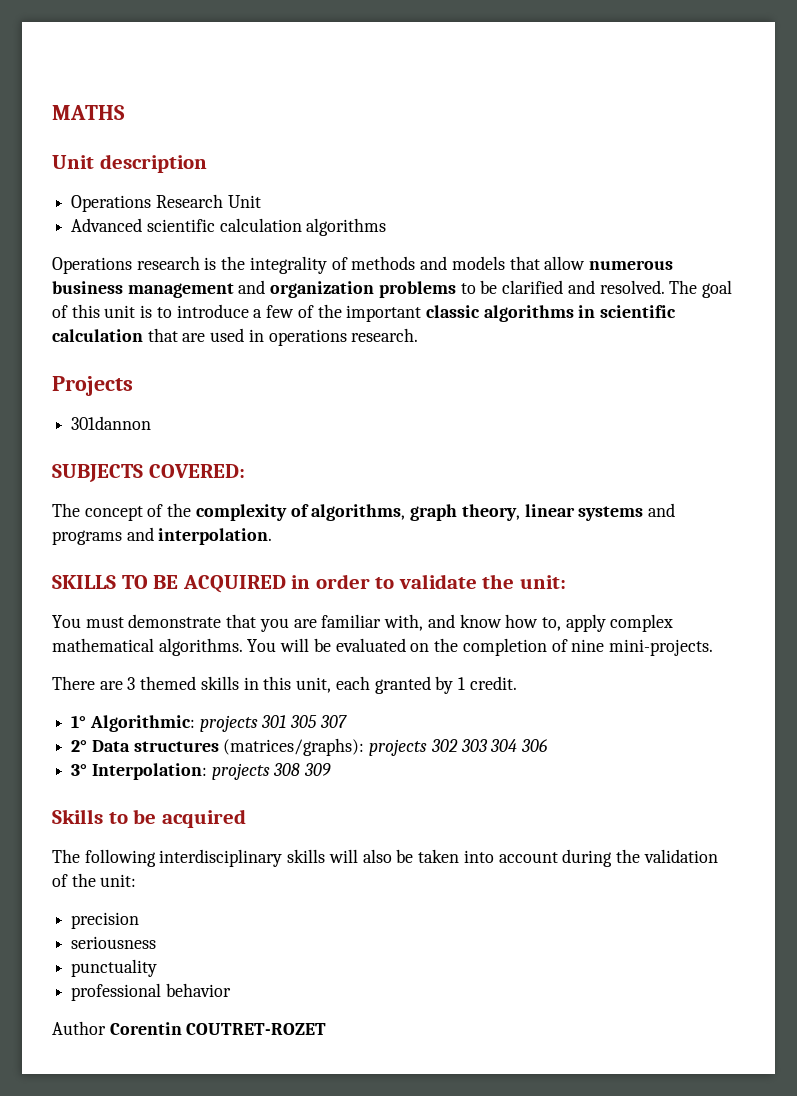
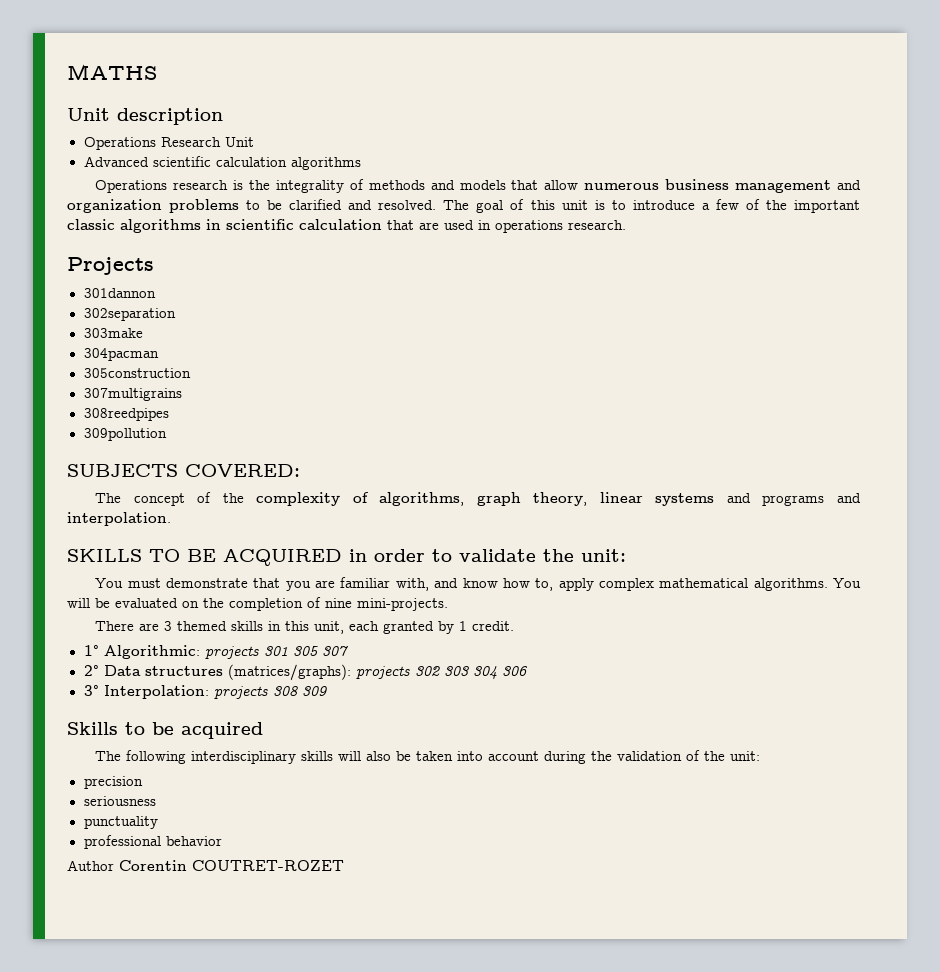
+ 302separation
+ 303make
+ 304pacman
+ 305construction
+ 307multigrains
+ 308reedpipes
+ 309pollution

